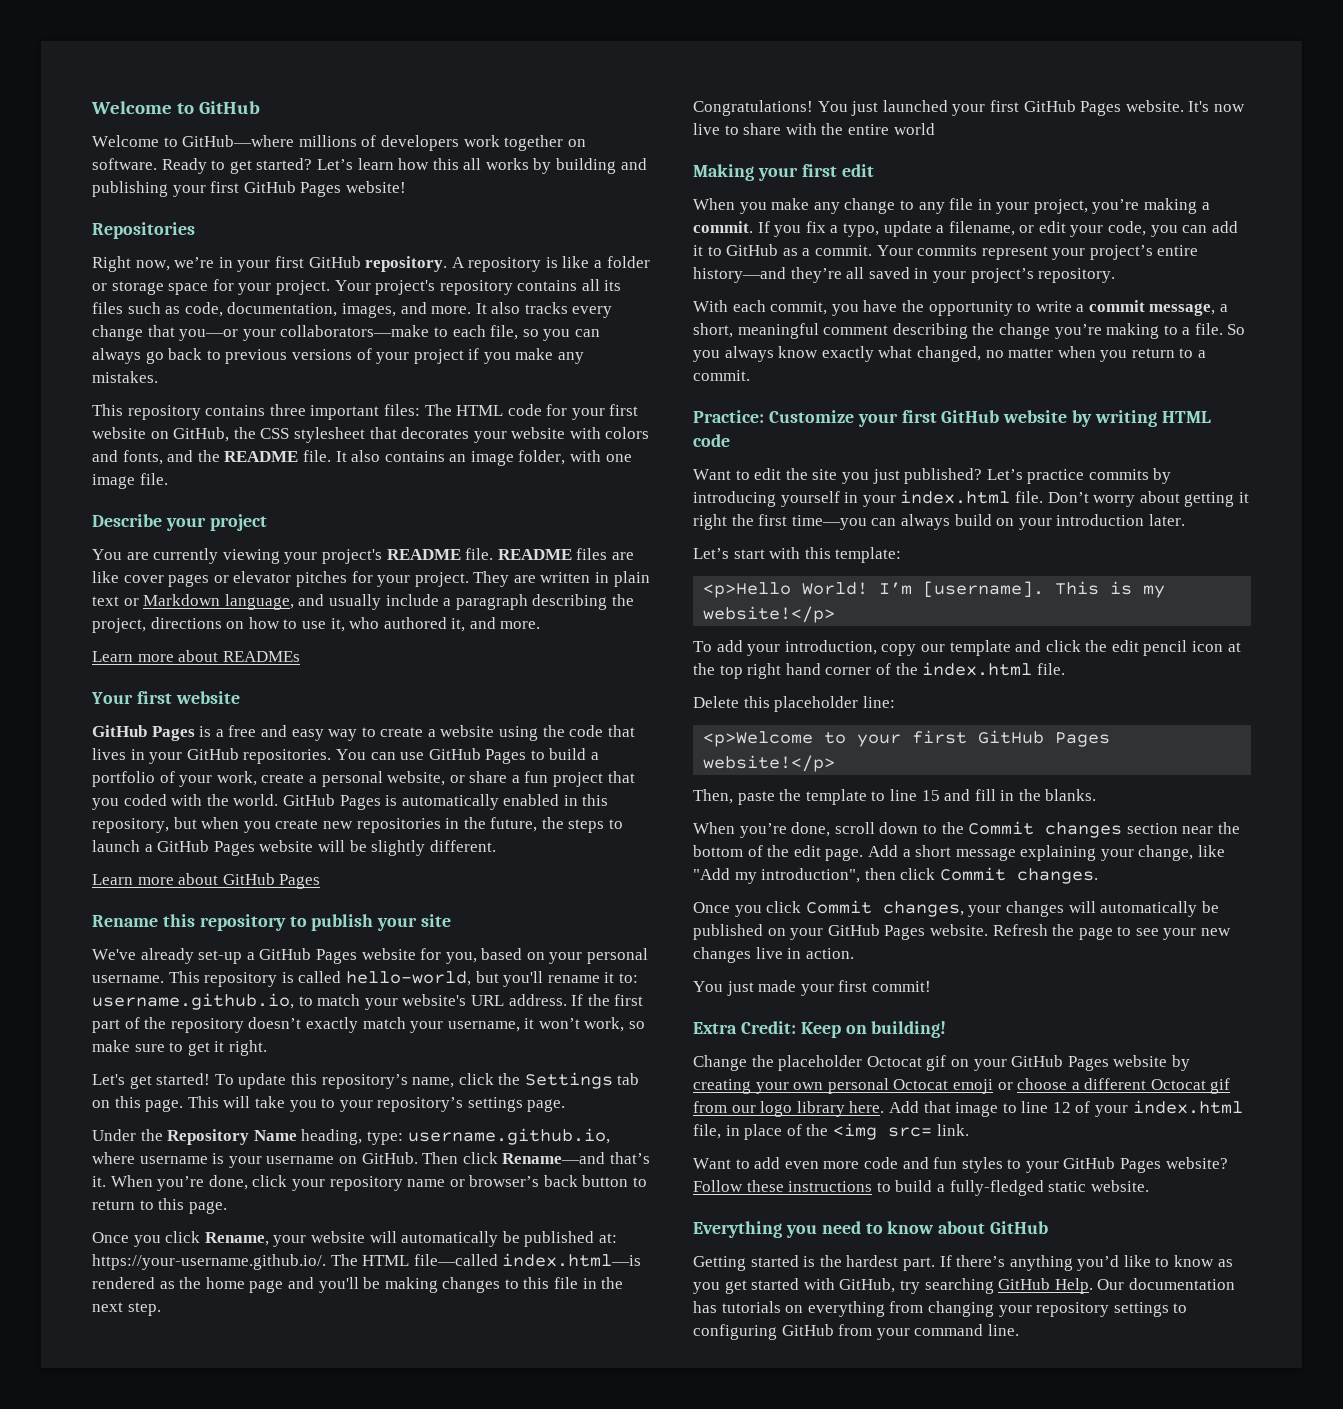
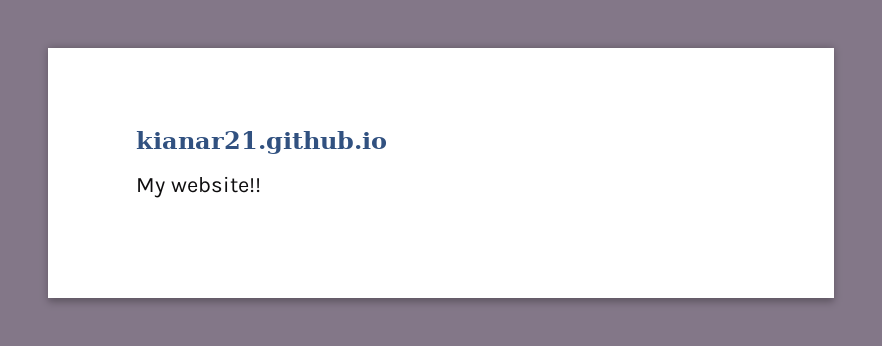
- Welcome to GitHub
- Welcome to GitHub—where millions of developers work together on software. Ready to get started? Let’s learn how this all works by building and publishing your first GitHub Pages website!
- Repositories
- Right now, we’re in your first GitHub repository. A repository is like a folder or storage space for your project. Your project's repository contains all its files such as code, documentation, images, and more. It also tracks every change that you—or your collaborators—make to each file, so you can always go back to previous versions of your project if you make any mistakes.
- This repository contains three important files: The HTML code for your first website on GitHub, the CSS stylesheet that decorates your website with colors and fonts, and the README file. It also contains an image folder, with one image file.
- Describe your project
- You are currently viewing your project's README file. README files are like cover pages or elevator pitches for your project. They are written in plain text or Markdown language, and usually include a paragraph describing the project, directions on how to use it, who authored it, and more.
- Learn more about READMEs
- Your first website
- GitHub Pages is a free and easy way to create a website using the code that lives in your GitHub repositories. You can use GitHub Pages to build a portfolio of your work, create a personal website, or share a fun project that you coded with the world. GitHub Pages is automatically enabled in this repository, but when you create new repositories in the future, the steps to launch a GitHub Pages website will be slightly different.
- Learn more about GitHub Pages
- Rename this repository to publish your site
- We've already set-up a GitHub Pages website for you, based on your personal username. This repository is called hello-world, but you'll rename it to: username.github.io, to match your website's URL address. If the first part of the repository doesn’t exactly match your username, it won’t work, so make sure to get it right.
- Let's get started! To update this repository’s name, click the Settings tab on this page. This will take you to your repository’s settings page.
- Under the Repository Name heading, type: username.github.io, where username is your username on GitHub. Then click Rename—and that’s it. When you’re done, click your repository name or browser’s back button to return to this page.
- Once you click Rename, your website will automatically be published at: https://your-username.github.io/. The HTML file—called index.html—is rendered as the home page and you'll be making changes to this file in the next step.
- Congratulations! You just launched your first GitHub Pages website. It's now live to share with the entire world
- Making your first edit
- When you make any change to any file in your project, you’re making a commit. If you fix a typo, update a filename, or edit your code, you can add it to GitHub as a commit. Your commits represent your project’s entire history—and they’re all saved in your project’s repository.
- With each commit, you have the opportunity to write a commit message, a short, meaningful comment describing the change you’re making to a file. So you always know exactly what changed, no matter when you return to a commit.
- Practice: Customize your first GitHub website by writing HTML code
- Want to edit the site you just published? Let’s practice commits by introducing yourself in your index.html file. Don’t worry about getting it right the first time—you can always build on your introduction later.
- Let’s start with this template:
- <p>Hello World! I’m [username]. This is my website!</p>
- To add your introduction, copy our template and click the edit pencil icon at the top right hand corner of the index.html file.
- Delete this placeholder line:
- <p>Welcome to your first GitHub Pages website!</p>
- Then, paste the template to line 15 and fill in the blanks.
- When you’re done, scroll down to the Commit changes section near the bottom of the edit page. Add a short message explaining your change, like "Add my introduction", then click Commit changes.
- Once you click Commit changes, your changes will automatically be published on your GitHub Pages website. Refresh the page to see your new changes live in action.
- You just made your first commit!
- Extra Credit: Keep on building!
- Change the placeholder Octocat gif on your GitHub Pages website by creating your own personal Octocat emoji or choose a different Octocat gif from our logo library here. Add that image to line 12 of your index.html file, in place of the <img src= link.
- Want to add even more code and fun styles to your GitHub Pages website? Follow these instructions to build a fully-fledged static website.
- Everything you need to know about GitHub
- Getting started is the hardest part. If there’s anything you’d like to know as you get started with GitHub, try searching GitHub Help. Our documentation has tutorials on everything from changing your repository settings to configuring GitHub from your command line.
+ kianar21.github.io
+ My website!!

